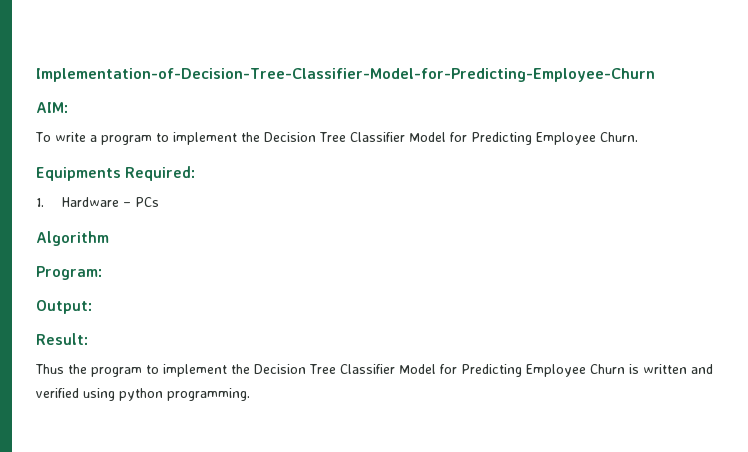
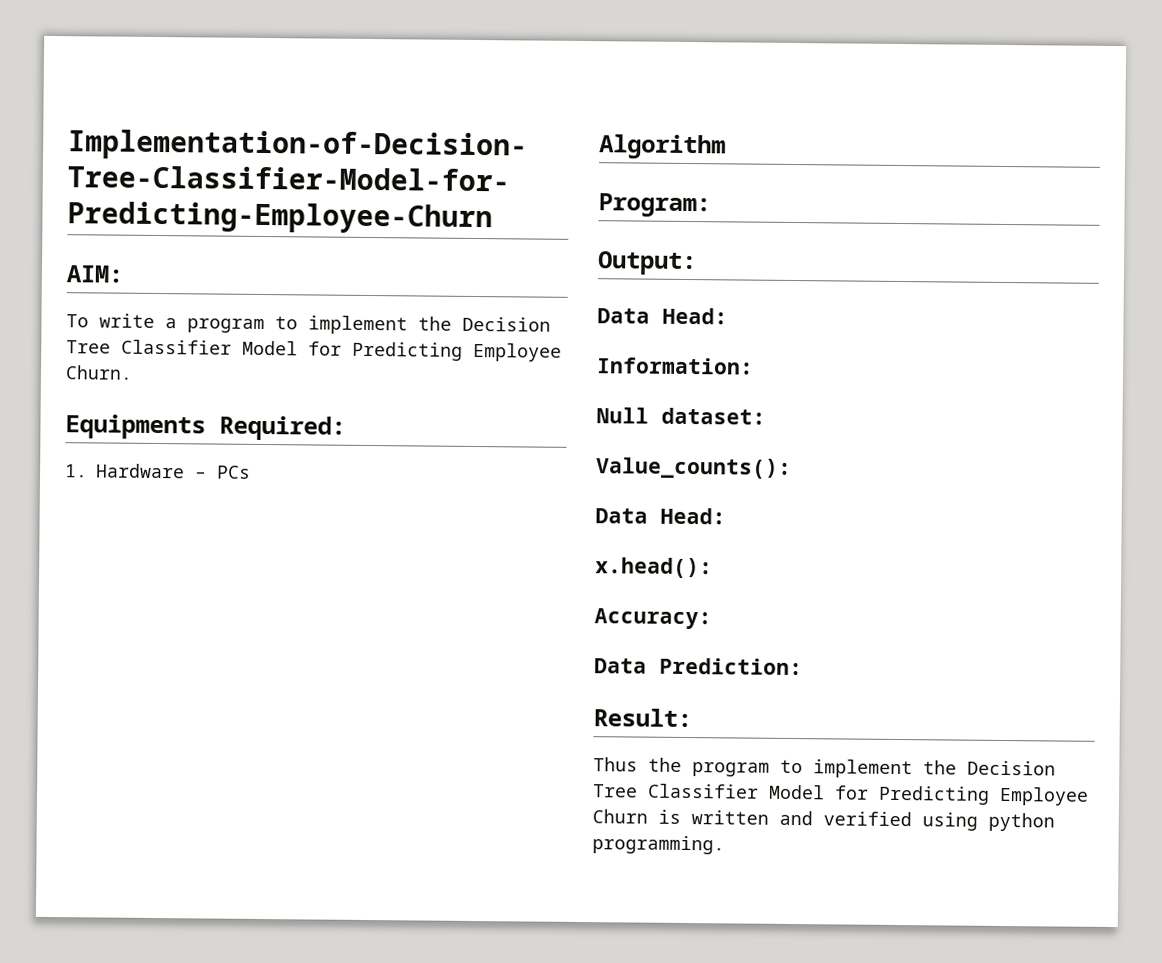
  Output:
+ Data Head:
+ Information:
+ Null dataset:
+ Value_counts():
+ Data Head:
+ x.head():
+ Accuracy:
+ Data Prediction:

